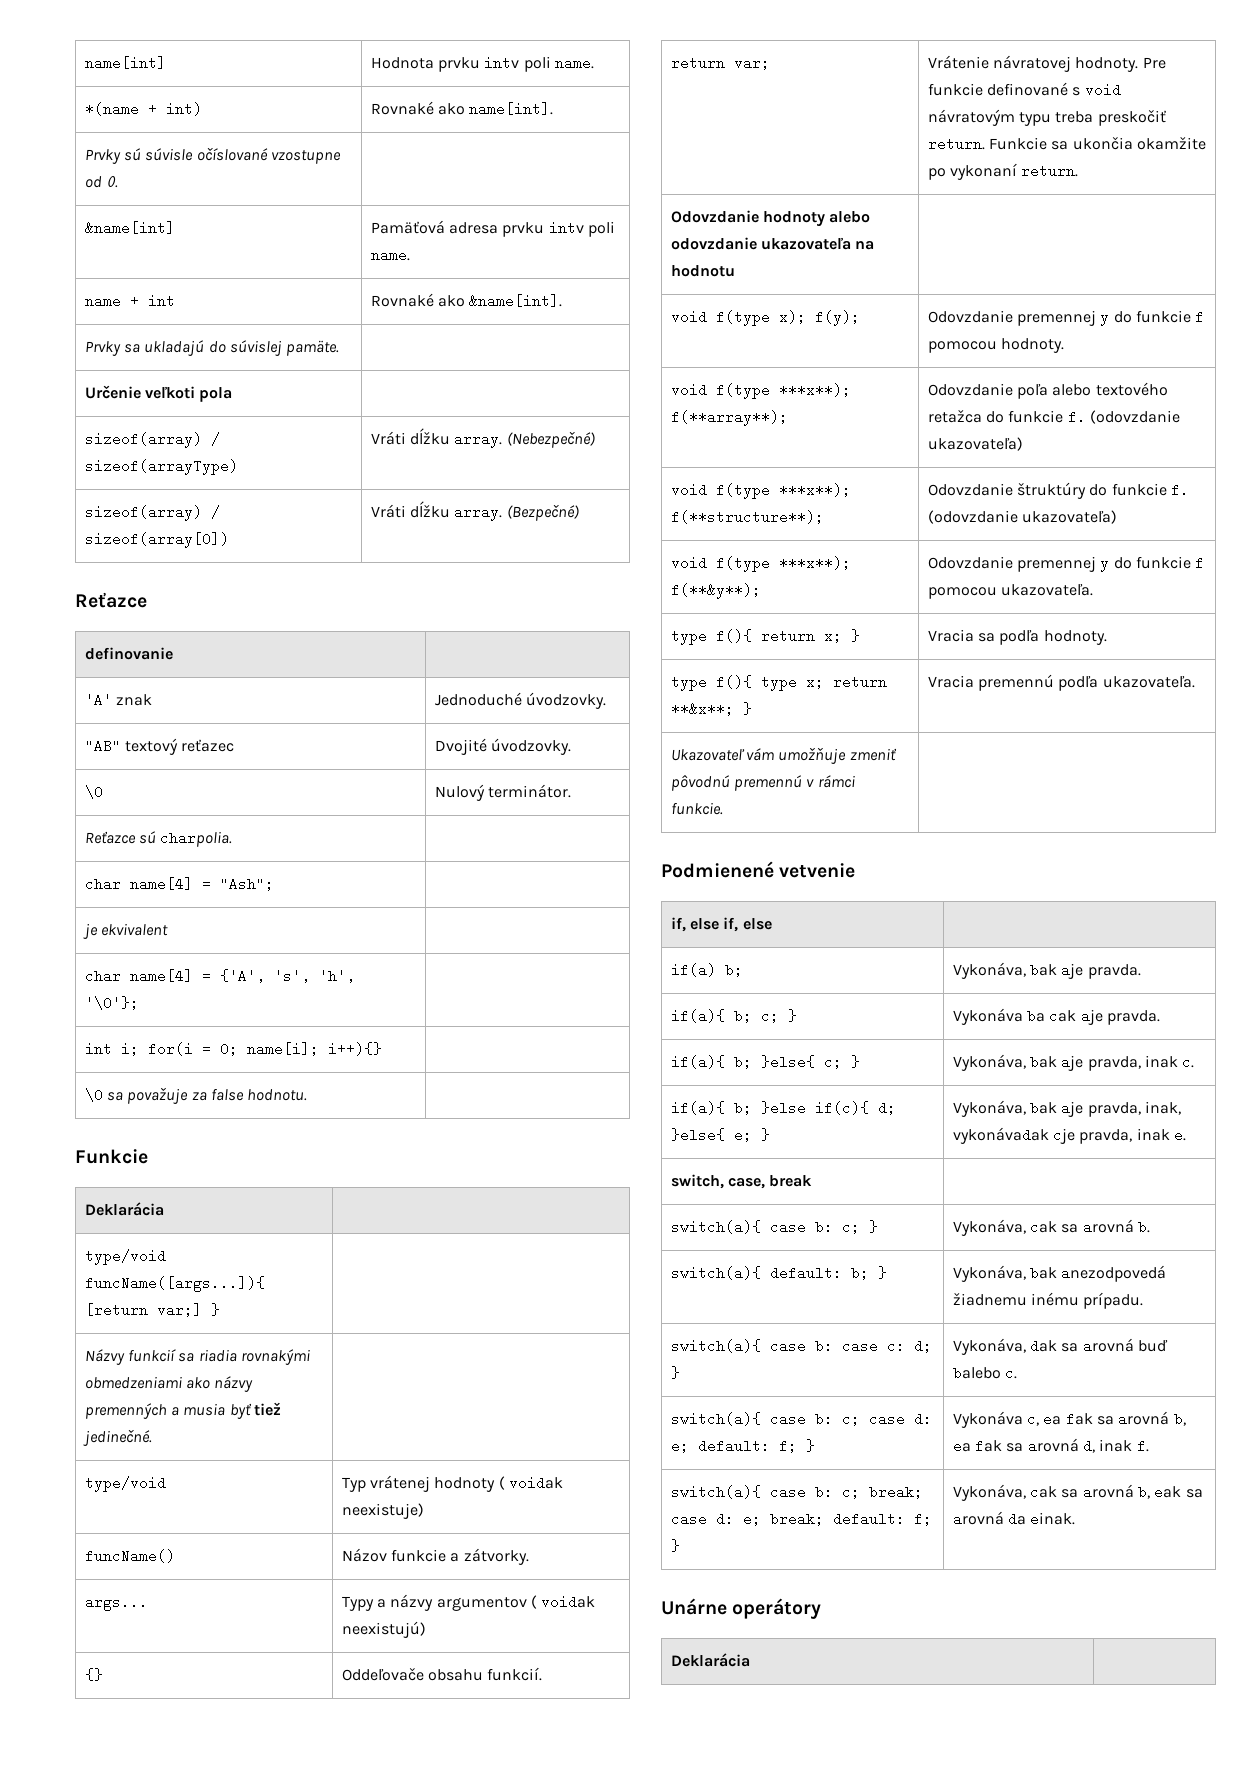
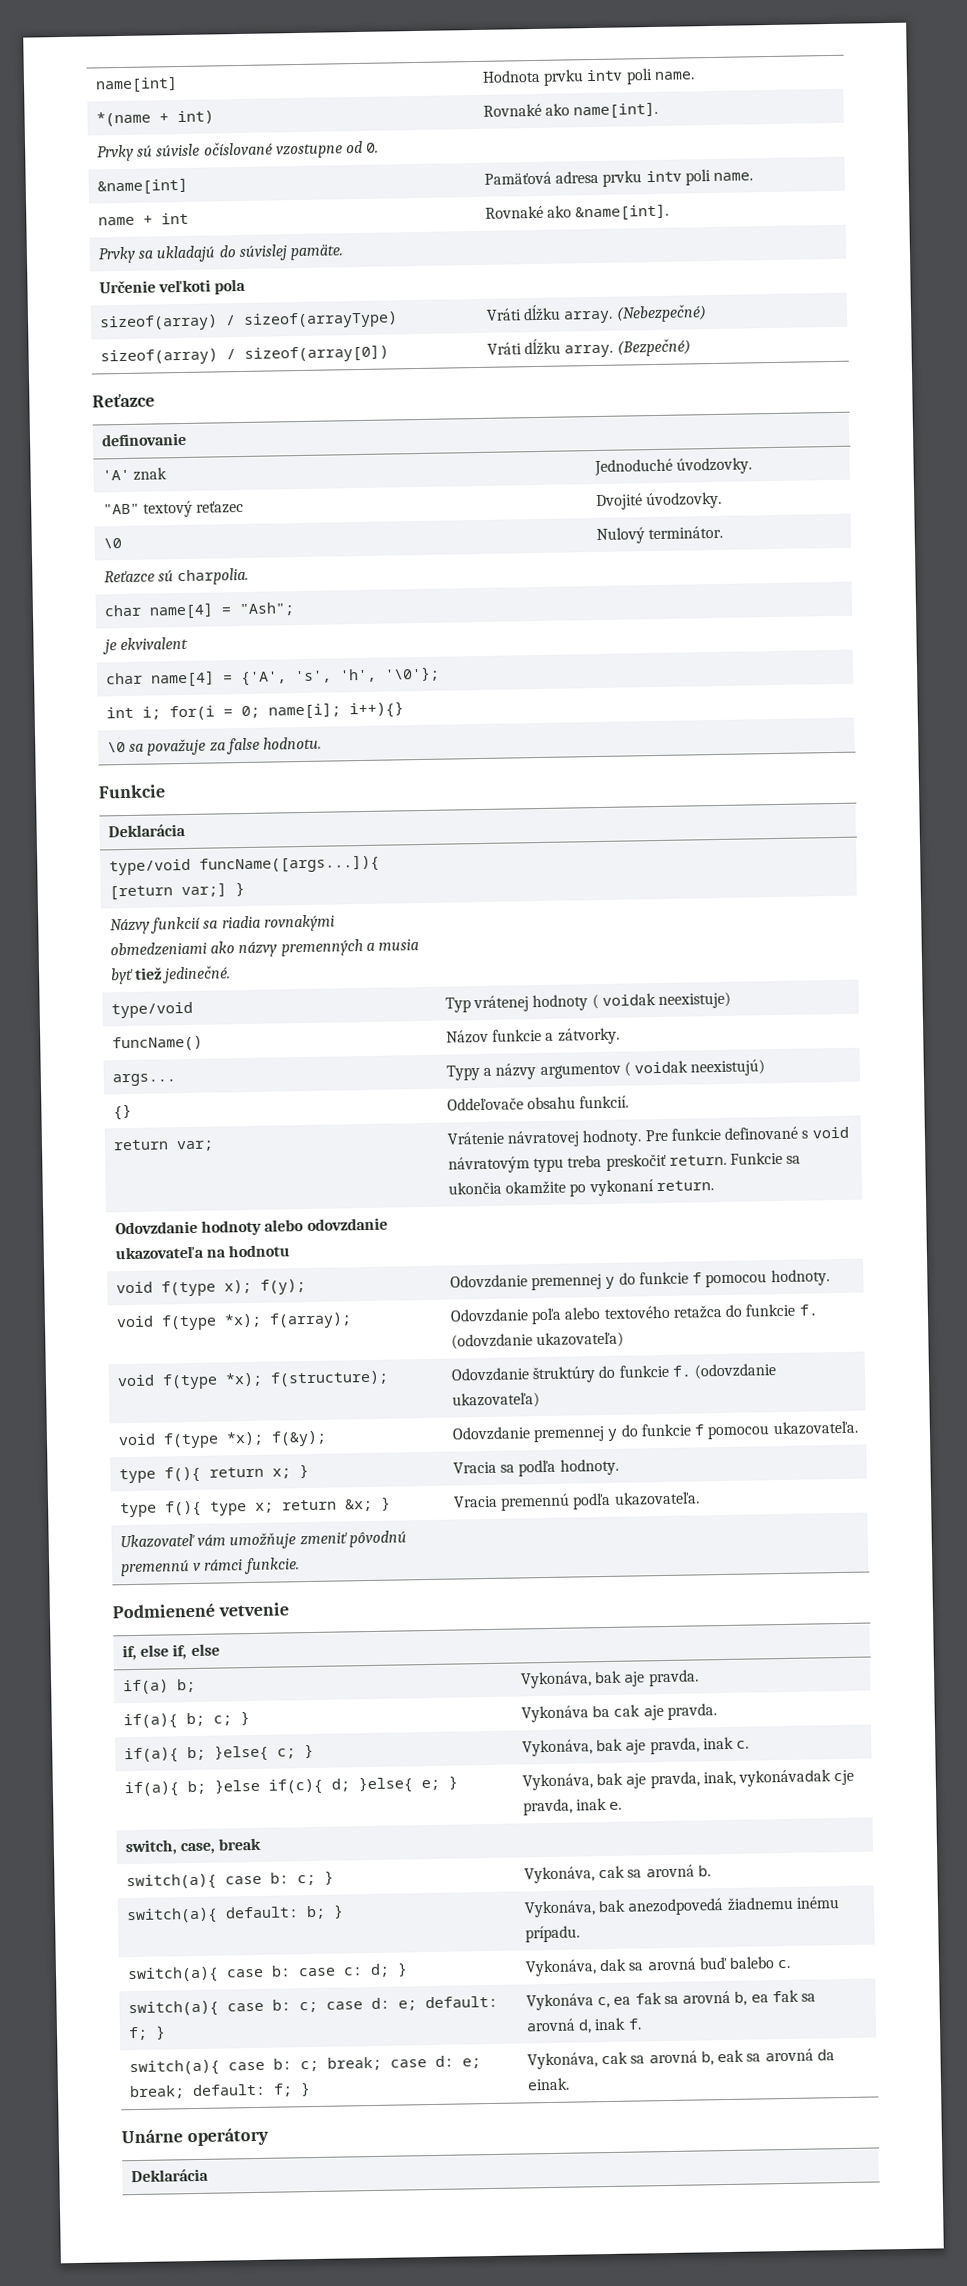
- void f(type ***x**); f(**array**); | Odovzdanie poľa alebo textového retažca do funkcie f. (odovzdanie ukazovateľa)
+ void f(type *x); f(array); | Odovzdanie poľa alebo textového retažca do funkcie f. (odovzdanie ukazovateľa)
- void f(type ***x**); f(**structure**); | Odovzdanie štruktúry do funkcie f. (odovzdanie ukazovateľa)
+ void f(type *x); f(structure); | Odovzdanie štruktúry do funkcie f. (odovzdanie ukazovateľa)
- void f(type ***x**); f(**&y**); | Odovzdanie premennej y do funkcie f pomocou ukazovateľa.
+ void f(type *x); f(&y); | Odovzdanie premennej y do funkcie f pomocou ukazovateľa.
- type f(){ type x; return **&x**; } | Vracia premennú podľa ukazovateľa.
+ type f(){ type x; return &x; } | Vracia premennú podľa ukazovateľa.

